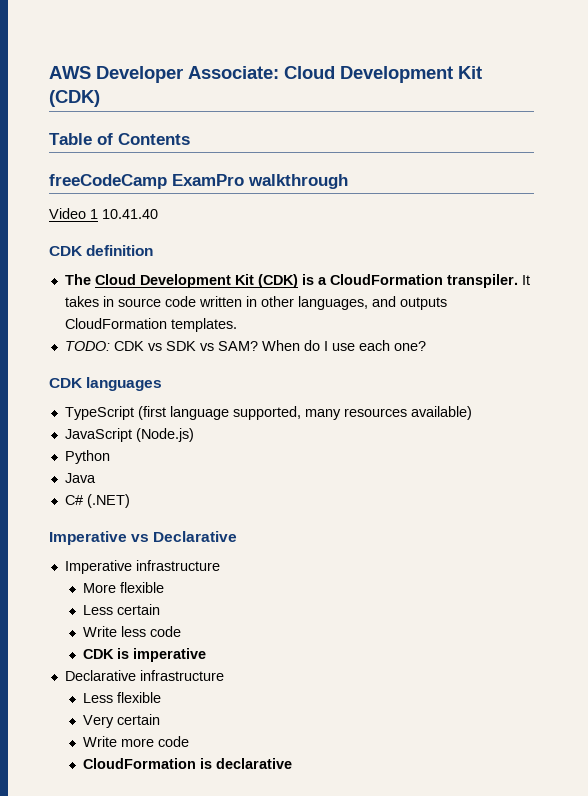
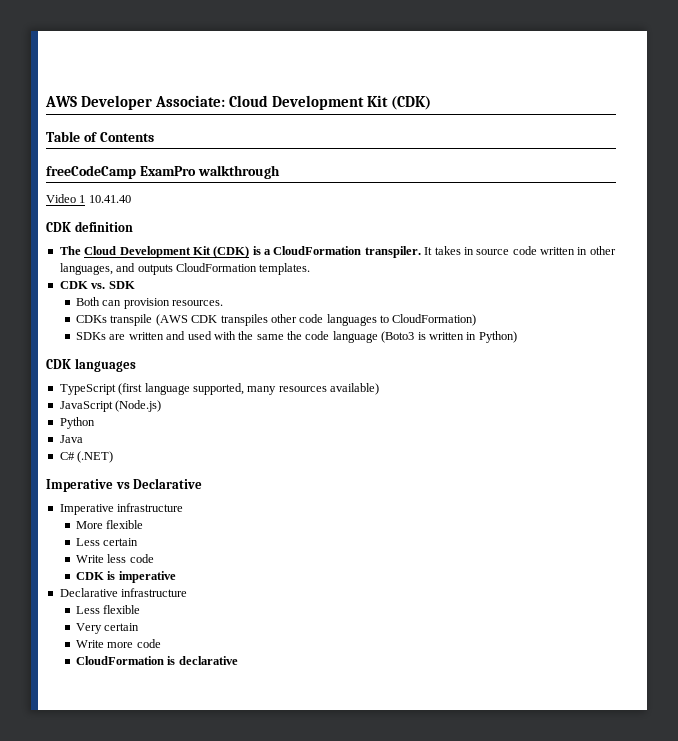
- TODO: CDK vs SDK vs SAM? When do I use each one?
+ CDK vs. SDK
+ Both can provision resources.
+ CDKs transpile (AWS CDK transpiles other code languages to CloudFormation)
+ SDKs are written and used with the same the code language (Boto3 is written in Python)

